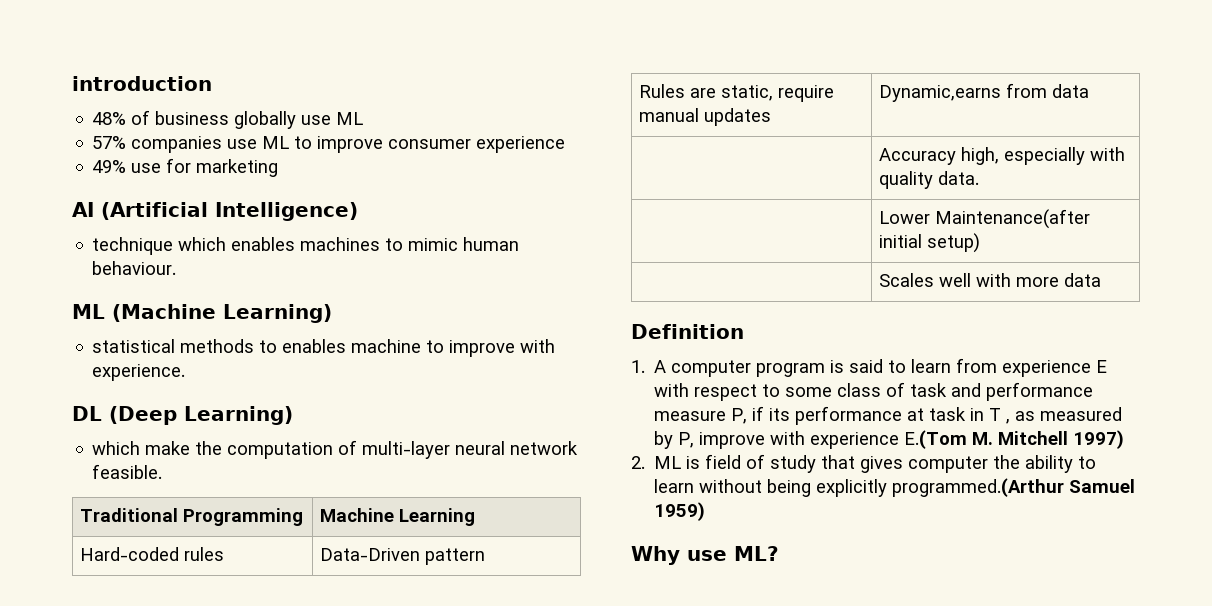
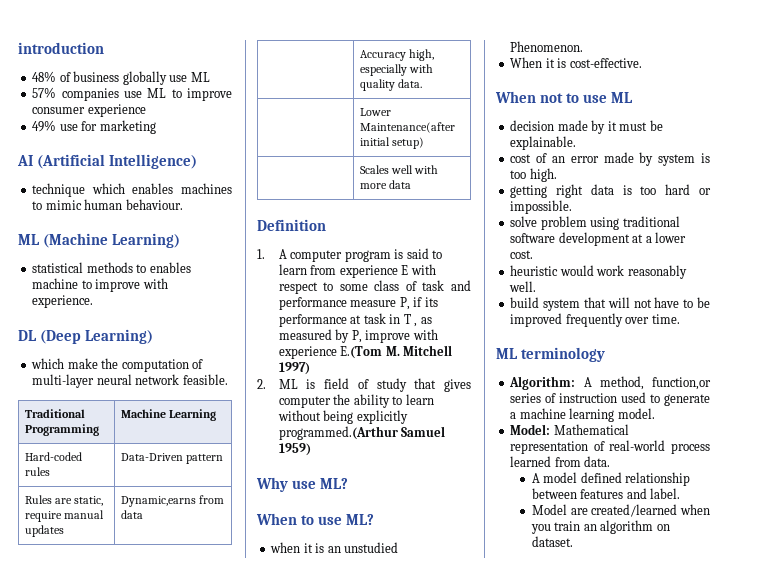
+ When to use ML?
+ when it is an unstudied Phenomenon.
+ When it is cost-effective.
+ When not to use ML
+ decision made by it must be explainable.
+ cost of an error made by system is too high.
+ getting right data is too hard or impossible.
+ solve problem using traditional software development at a lower cost.
+ heuristic would work reasonably well.
+ build system that will not have to be improved frequently over time.
+ ML terminology
+ Algorithm: A method, function,or series of instruction used to generate a machine learning model.
+ Model: Mathematical representation of real-world process learned from data.
+ A model defined relationship between features and label.
+ Model are created/learned when you train an algorithm on dataset.

